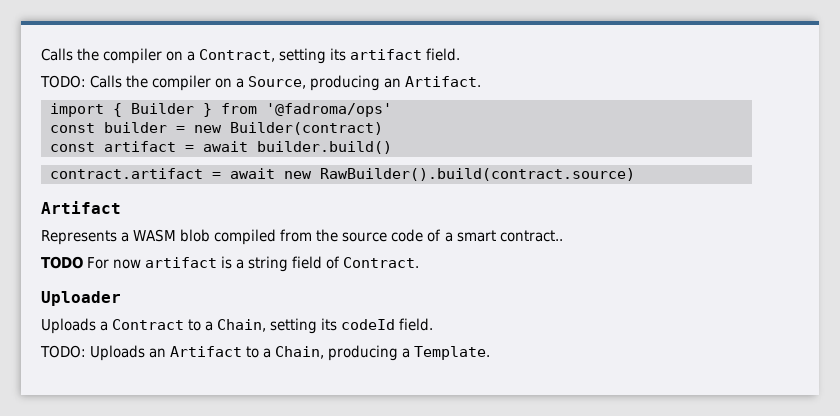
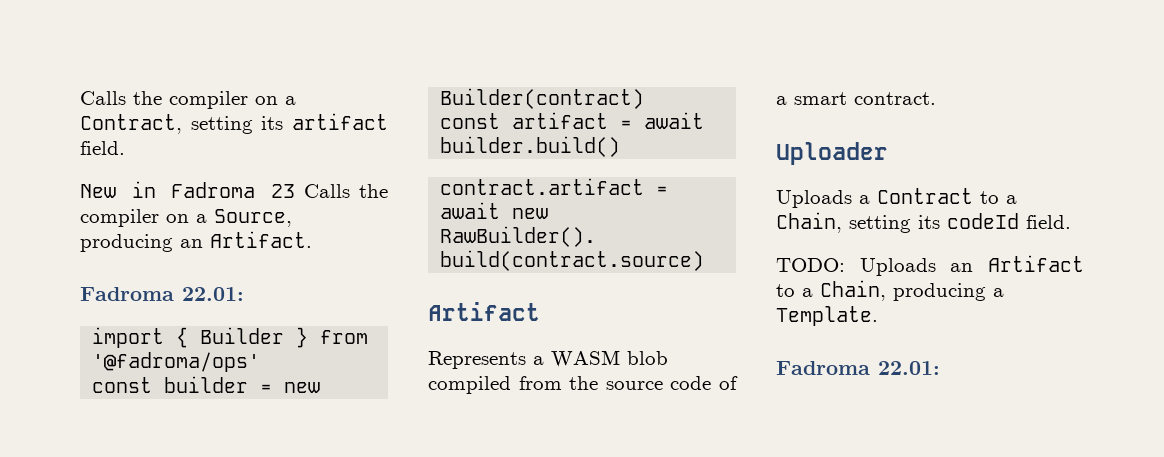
- TODO: Calls the compiler on a Source, producing an Artifact.
+ New in Fadroma 23 Calls the compiler on a Source, producing an Artifact.
+ Fadroma 22.01:
- Represents a WASM blob compiled from the source code of a smart contract..
- TODO For now artifact is a string field of Contract.
+ Represents a WASM blob compiled from the source code of a smart contract.
  TODO: Uploads an Artifact to a Chain, producing a Template.
+ Fadroma 22.01:

